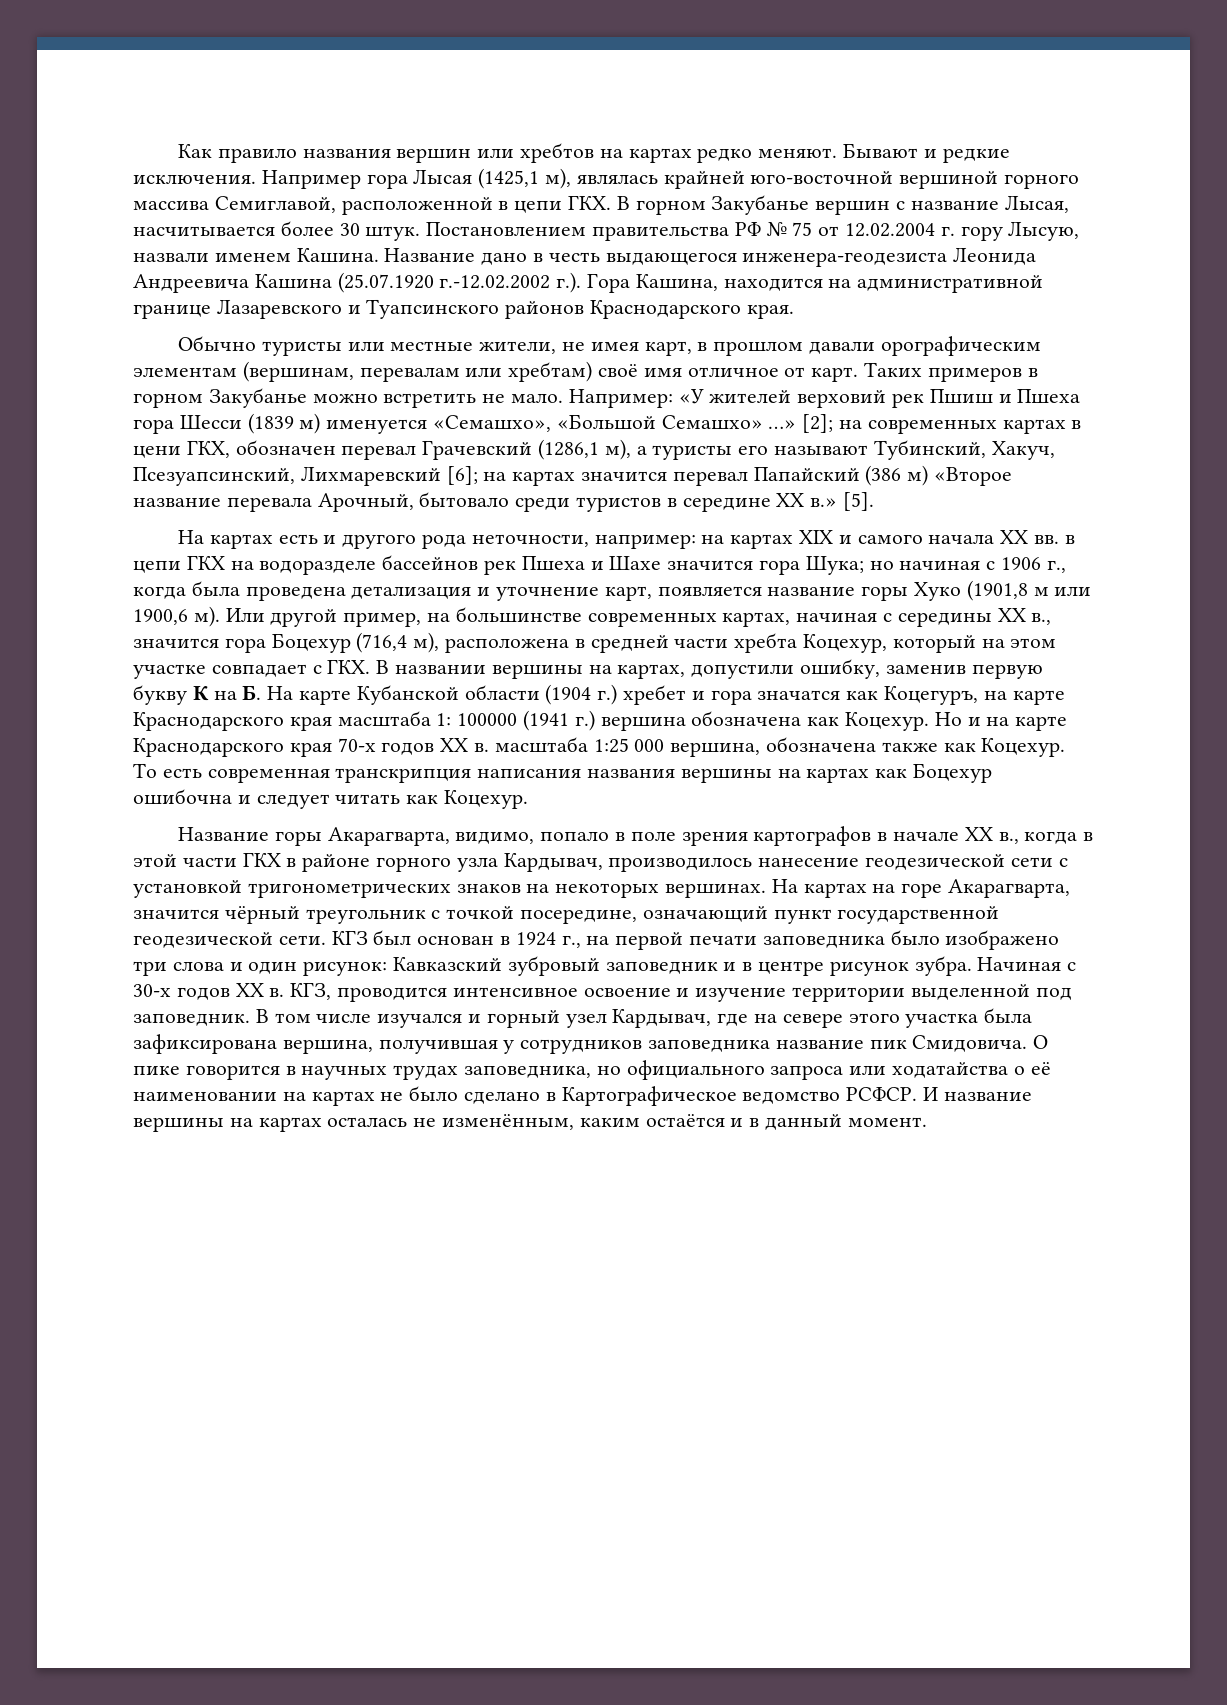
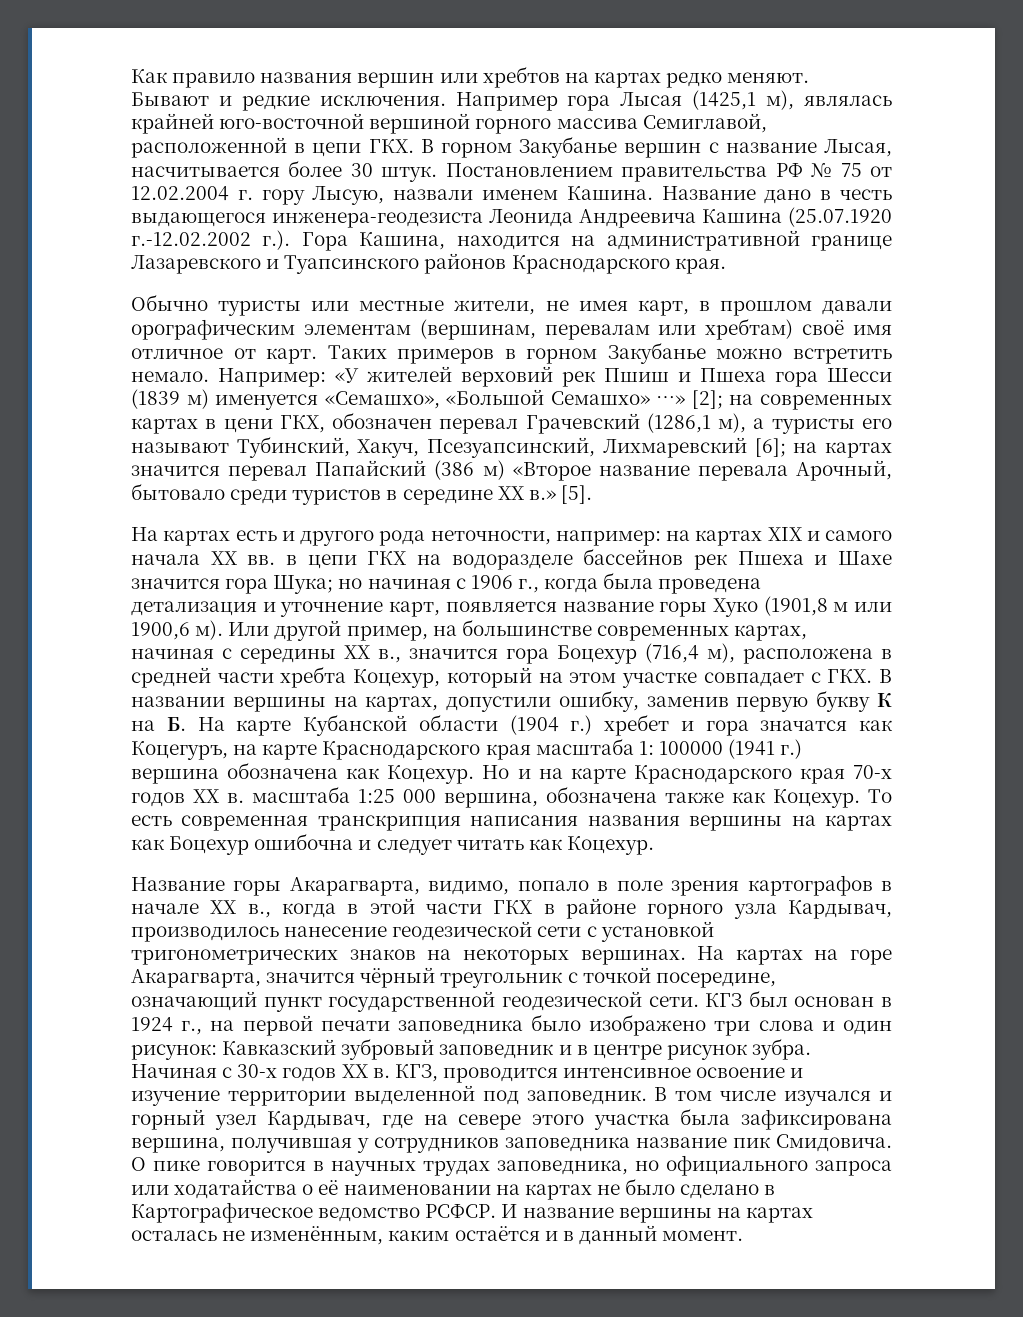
- Таких примеров в горном Закубанье можно встретить не мало.
+ Таких примеров в горном Закубанье можно встретить немало.

